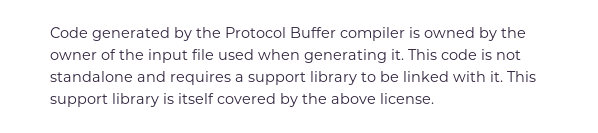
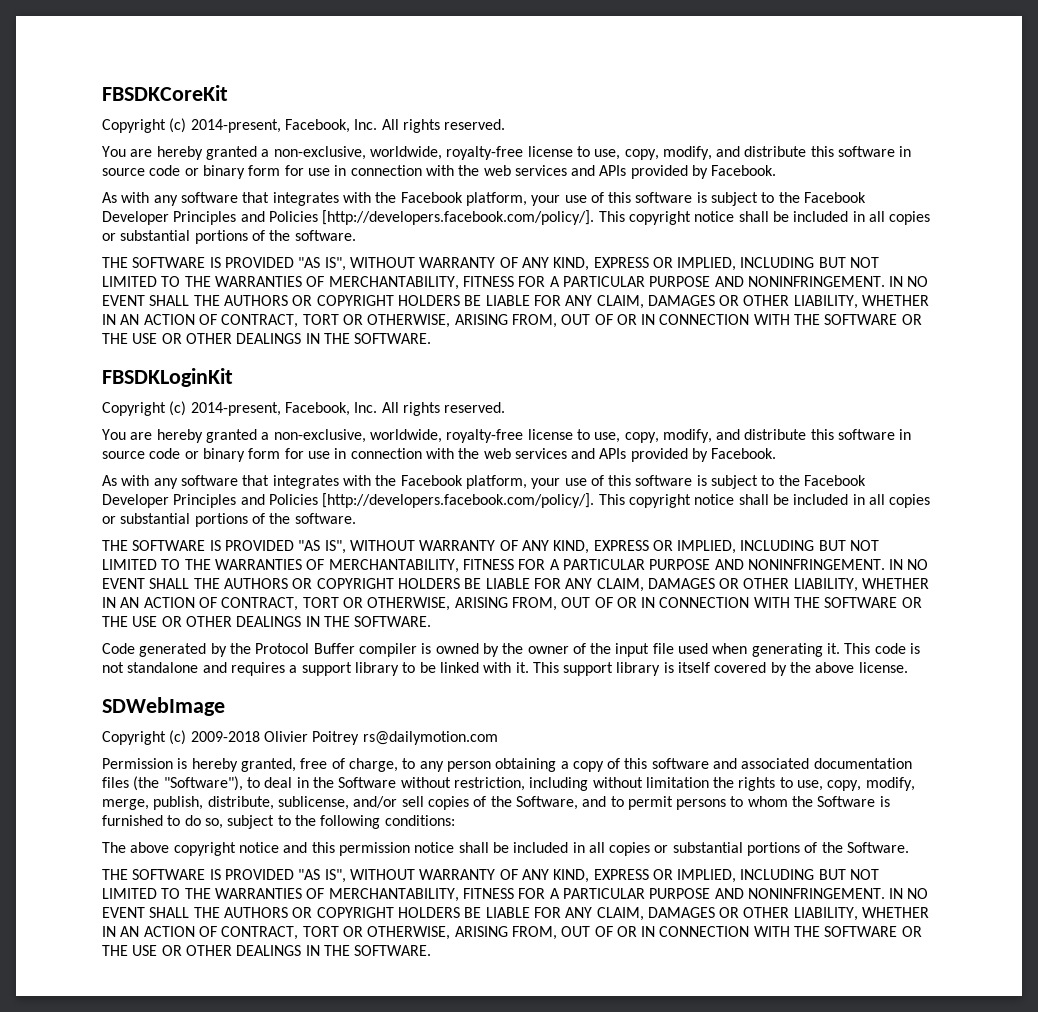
+ FBSDKCoreKit
+ Copyright (c) 2014-present, Facebook, Inc. All rights reserved.
+ You are hereby granted a non-exclusive, worldwide, royalty-free license to use, copy, modify, and distribute this software in source code or binary form for use in connection with the web services and APIs provided by Facebook.
+ As with any software that integrates with the Facebook platform, your use of this software is subject to the Facebook Developer Principles and Policies [http://developers.facebook.com/policy/]. This copyright notice shall be included in all copies or substantial portions of the software.
+ THE SOFTWARE IS PROVIDED "AS IS", WITHOUT WARRANTY OF ANY KIND, EXPRESS OR IMPLIED, INCLUDING BUT NOT LIMITED TO THE WARRANTIES OF MERCHANTABILITY, FITNESS FOR A PARTICULAR PURPOSE AND NONINFRINGEMENT. IN NO EVENT SHALL THE AUTHORS OR COPYRIGHT HOLDERS BE LIABLE FOR ANY CLAIM, DAMAGES OR OTHER LIABILITY, WHETHER IN AN ACTION OF CONTRACT, TORT OR OTHERWISE, ARISING FROM, OUT OF OR IN CONNECTION WITH THE SOFTWARE OR THE USE OR OTHER DEALINGS IN THE SOFTWARE.
+ FBSDKLoginKit
+ Copyright (c) 2014-present, Facebook, Inc. All rights reserved.
+ You are hereby granted a non-exclusive, worldwide, royalty-free license to use, copy, modify, and distribute this software in source code or binary form for use in connection with the web services and APIs provided by Facebook.
+ As with any software that integrates with the Facebook platform, your use of this software is subject to the Facebook Developer Principles and Policies [http://developers.facebook.com/policy/]. This copyright notice shall be included in all copies or substantial portions of the software.
+ THE SOFTWARE IS PROVIDED "AS IS", WITHOUT WARRANTY OF ANY KIND, EXPRESS OR IMPLIED, INCLUDING BUT NOT LIMITED TO THE WARRANTIES OF MERCHANTABILITY, FITNESS FOR A PARTICULAR PURPOSE AND NONINFRINGEMENT. IN NO EVENT SHALL THE AUTHORS OR COPYRIGHT HOLDERS BE LIABLE FOR ANY CLAIM, DAMAGES OR OTHER LIABILITY, WHETHER IN AN ACTION OF CONTRACT, TORT OR OTHERWISE, ARISING FROM, OUT OF OR IN CONNECTION WITH THE SOFTWARE OR THE USE OR OTHER DEALINGS IN THE SOFTWARE.
+ SDWebImage
+ Copyright (c) 2009-2018 Olivier Poitrey rs@dailymotion.com
+ Permission is hereby granted, free of charge, to any person obtaining a copy of this software and associated documentation files (the "Software"), to deal in the Software without restriction, including without limitation the rights to use, copy, modify, merge, publish, distribute, sublicense, and/or sell copies of the Software, and to permit persons to whom the Software is furnished to do so, subject to the following conditions:
+ The above copyright notice and this permission notice shall be included in all copies or substantial portions of the Software.
+ THE SOFTWARE IS PROVIDED "AS IS", WITHOUT WARRANTY OF ANY KIND, EXPRESS OR IMPLIED, INCLUDING BUT NOT LIMITED TO THE WARRANTIES OF MERCHANTABILITY, FITNESS FOR A PARTICULAR PURPOSE AND NONINFRINGEMENT. IN NO EVENT SHALL THE AUTHORS OR COPYRIGHT HOLDERS BE LIABLE FOR ANY CLAIM, DAMAGES OR OTHER LIABILITY, WHETHER IN AN ACTION OF CONTRACT, TORT OR OTHERWISE, ARISING FROM, OUT OF OR IN CONNECTION WITH THE SOFTWARE OR THE USE OR OTHER DEALINGS IN THE SOFTWARE.

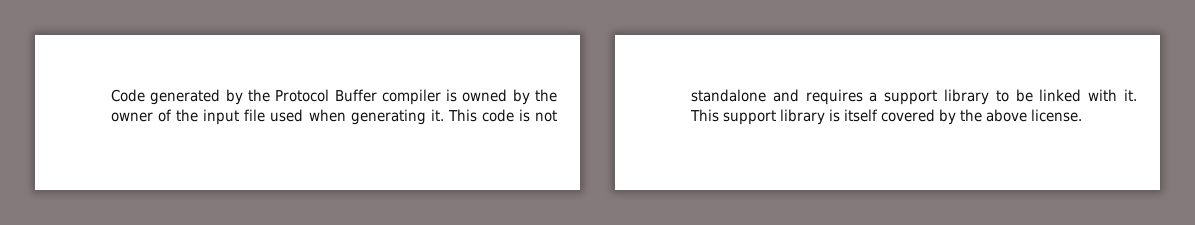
- FBSDKCoreKit
- Copyright (c) 2014-present, Facebook, Inc. All rights reserved.
- You are hereby granted a non-exclusive, worldwide, royalty-free license to use, copy, modify, and distribute this software in source code or binary form for use in connection with the web services and APIs provided by Facebook.
- As with any software that integrates with the Facebook platform, your use of this software is subject to the Facebook Developer Principles and Policies [http://developers.facebook.com/policy/]. This copyright notice shall be included in all copies or substantial portions of the software.
- THE SOFTWARE IS PROVIDED "AS IS", WITHOUT WARRANTY OF ANY KIND, EXPRESS OR IMPLIED, INCLUDING BUT NOT LIMITED TO THE WARRANTIES OF MERCHANTABILITY, FITNESS FOR A PARTICULAR PURPOSE AND NONINFRINGEMENT. IN NO EVENT SHALL THE AUTHORS OR COPYRIGHT HOLDERS BE LIABLE FOR ANY CLAIM, DAMAGES OR OTHER LIABILITY, WHETHER IN AN ACTION OF CONTRACT, TORT OR OTHERWISE, ARISING FROM, OUT OF OR IN CONNECTION WITH THE SOFTWARE OR THE USE OR OTHER DEALINGS IN THE SOFTWARE.
- FBSDKLoginKit
- Copyright (c) 2014-present, Facebook, Inc. All rights reserved.
- You are hereby granted a non-exclusive, worldwide, royalty-free license to use, copy, modify, and distribute this software in source code or binary form for use in connection with the web services and APIs provided by Facebook.
- As with any software that integrates with the Facebook platform, your use of this software is subject to the Facebook Developer Principles and Policies [http://developers.facebook.com/policy/]. This copyright notice shall be included in all copies or substantial portions of the software.
- THE SOFTWARE IS PROVIDED "AS IS", WITHOUT WARRANTY OF ANY KIND, EXPRESS OR IMPLIED, INCLUDING BUT NOT LIMITED TO THE WARRANTIES OF MERCHANTABILITY, FITNESS FOR A PARTICULAR PURPOSE AND NONINFRINGEMENT. IN NO EVENT SHALL THE AUTHORS OR COPYRIGHT HOLDERS BE LIABLE FOR ANY CLAIM, DAMAGES OR OTHER LIABILITY, WHETHER IN AN ACTION OF CONTRACT, TORT OR OTHERWISE, ARISING FROM, OUT OF OR IN CONNECTION WITH THE SOFTWARE OR THE USE OR OTHER DEALINGS IN THE SOFTWARE.
- SDWebImage
- Copyright (c) 2009-2018 Olivier Poitrey rs@dailymotion.com
- Permission is hereby granted, free of charge, to any person obtaining a copy of this software and associated documentation files (the "Software"), to deal in the Software without restriction, including without limitation the rights to use, copy, modify, merge, publish, distribute, sublicense, and/or sell copies of the Software, and to permit persons to whom the Software is furnished to do so, subject to the following conditions:
- The above copyright notice and this permission notice shall be included in all copies or substantial portions of the Software.
- THE SOFTWARE IS PROVIDED "AS IS", WITHOUT WARRANTY OF ANY KIND, EXPRESS OR IMPLIED, INCLUDING BUT NOT LIMITED TO THE WARRANTIES OF MERCHANTABILITY, FITNESS FOR A PARTICULAR PURPOSE AND NONINFRINGEMENT. IN NO EVENT SHALL THE AUTHORS OR COPYRIGHT HOLDERS BE LIABLE FOR ANY CLAIM, DAMAGES OR OTHER LIABILITY, WHETHER IN AN ACTION OF CONTRACT, TORT OR OTHERWISE, ARISING FROM, OUT OF OR IN CONNECTION WITH THE SOFTWARE OR THE USE OR OTHER DEALINGS IN THE SOFTWARE.

